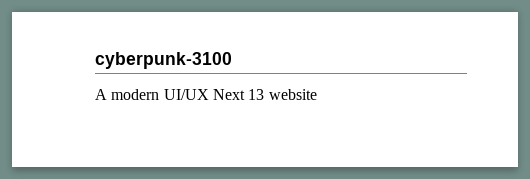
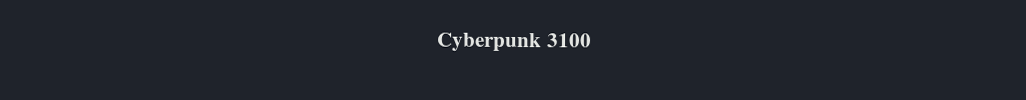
- cyberpunk-3100
- A modern UI/UX Next 13 website
+ Cyberpunk 3100

